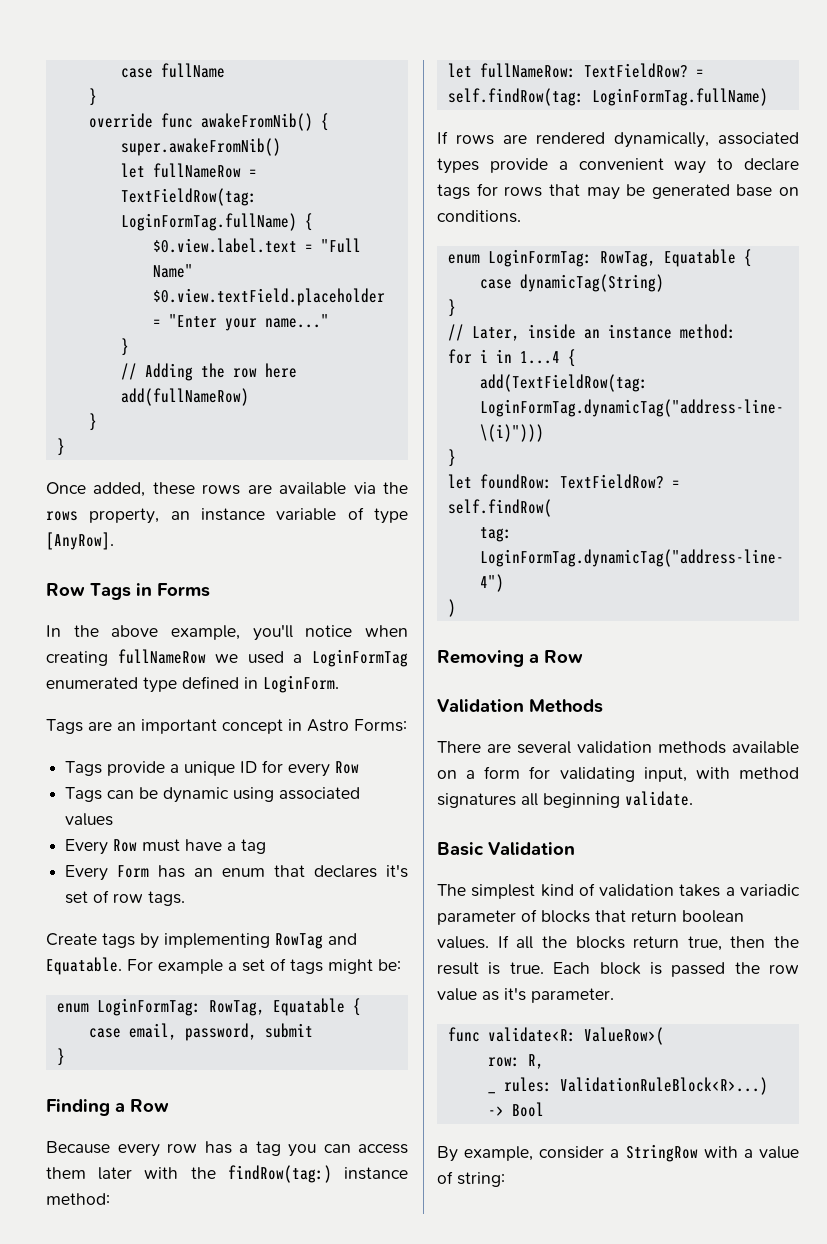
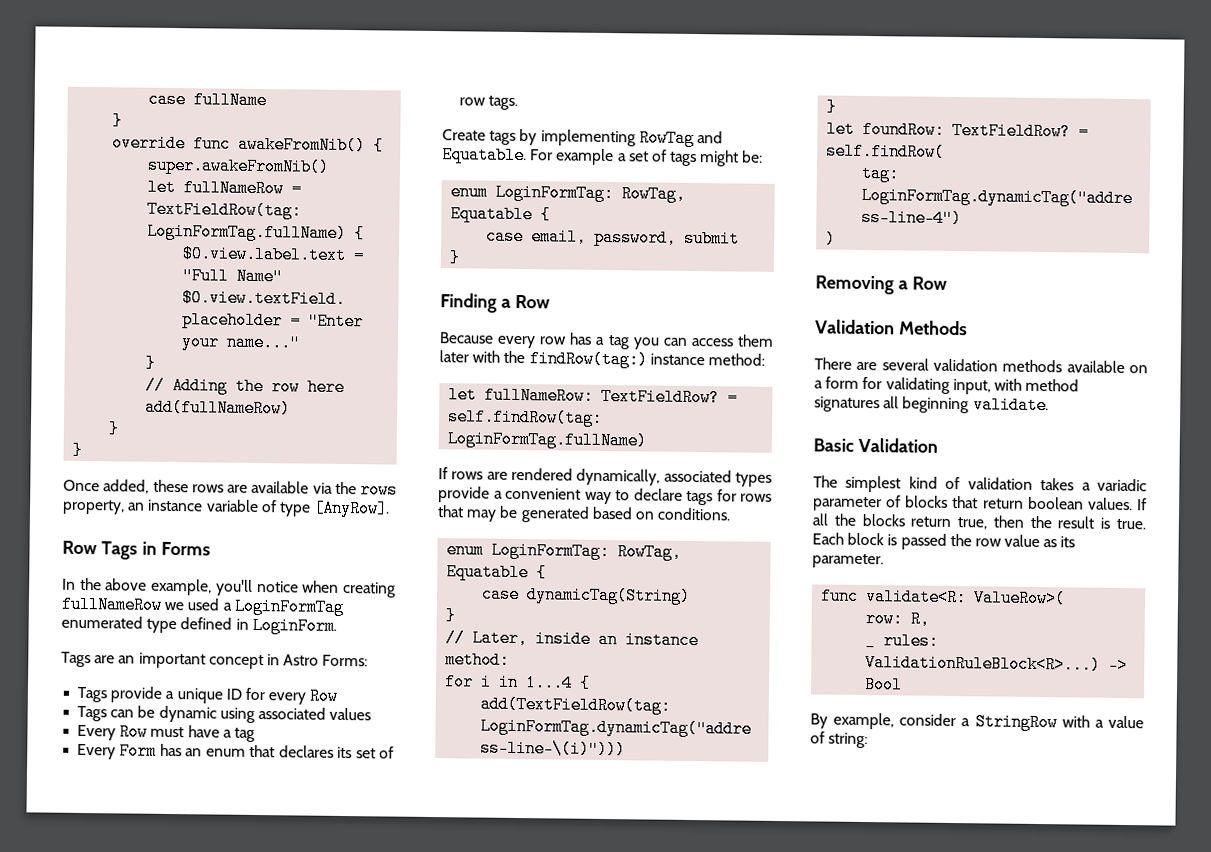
- Every Form has an enum that declares it's set of row tags.
+ Every Form has an enum that declares its set of row tags.
- If rows are rendered dynamically, associated types provide a convenient way to declare tags for rows that may be generated base on conditions.
+ If rows are rendered dynamically, associated types provide a convenient way to declare tags for rows that may be generated based on conditions.
- Each block is passed the row value as it's parameter.
+ Each block is passed the row value as its parameter.

